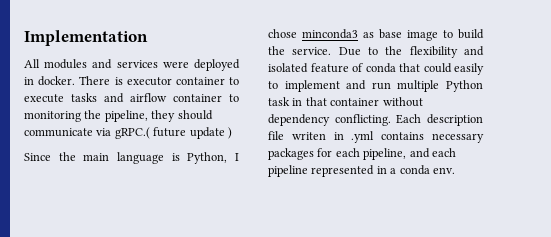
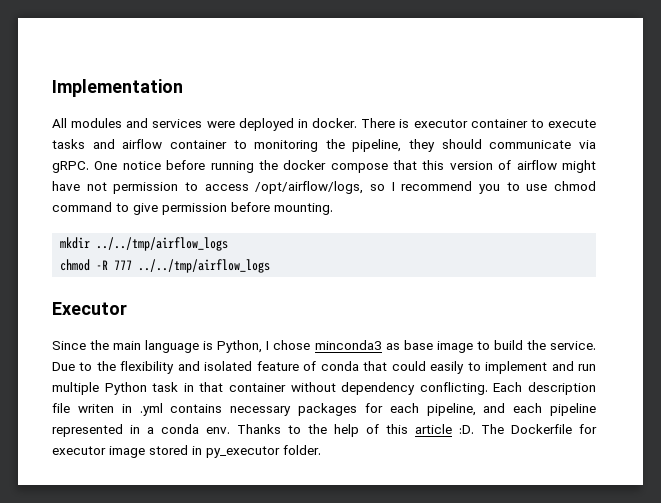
- There is executor container to execute tasks and airflow container to monitoring the pipeline, they should communicate via gRPC.( future update )
+ There is executor container to execute tasks and airflow container to monitoring the pipeline, they should communicate via gRPC. One notice before running the docker compose that this version of airflow might have not permission to access /opt/airflow/logs, so I recommend you to use chmod command to give permission before mounting.
+ mkdir ../../tmp/airflow_logs
+ chmod -R 777 ../../tmp/airflow_logs
+ Executor
+ Thanks to the help of this article :D. The Dockerfile for executor image stored in py_executor folder.

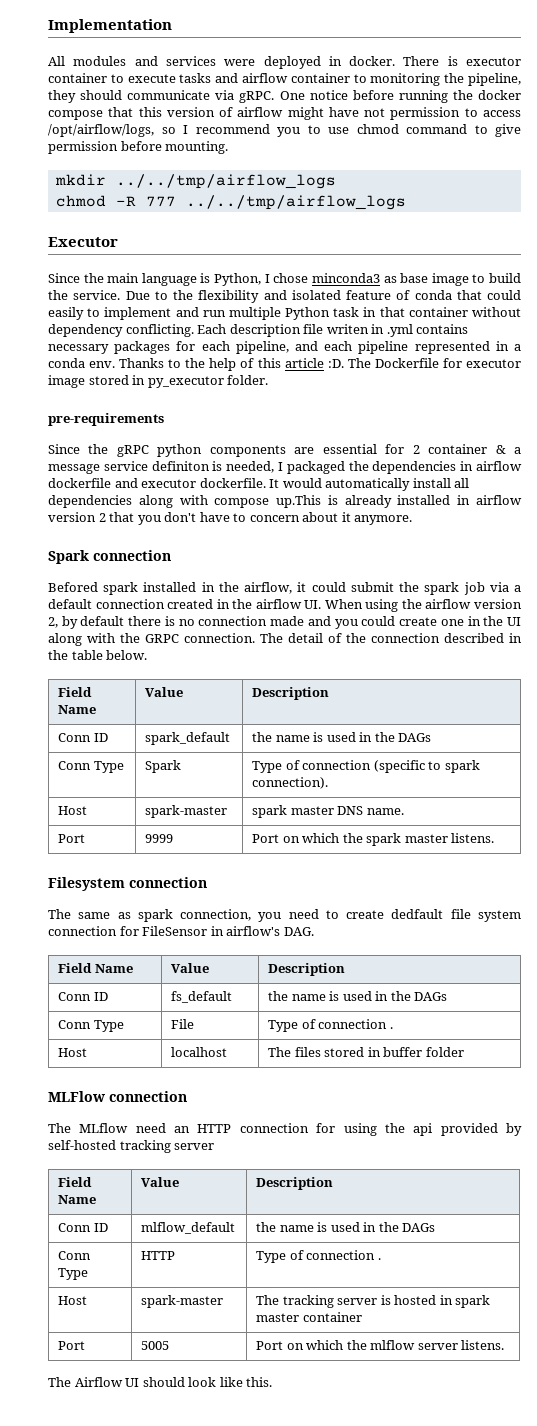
+ pre-requirements
+ Since the gRPC python components are essential for 2 container & a message service definiton is needed, I packaged the dependencies in airflow dockerfile and executor dockerfile. It would automatically install all dependencies along with compose up.This is already installed in airflow version 2 that you don't have to concern about it anymore.
+ Spark connection
+ Befored spark installed in the airflow, it could submit the spark job via a default connection created in the airflow UI. When using the airflow version 2, by default there is no connection made and you could create one in the UI along with the GRPC connection. The detail of the connection described in the table below.
+ Field Name | Value | Description
+ Conn ID | spark_default | the name is used in the DAGs
+ Conn Type | Spark | Type of connection (specific to spark connection).
+ Host | spark-master | spark master DNS name.
+ Port | 9999 | Port on which the spark master listens.
+ Filesystem connection
+ The same as spark connection, you need to create dedfault file system connection for FileSensor in airflow's DAG.
+ Field Name | Value | Description
+ Conn ID | fs_default | the name is used in the DAGs
+ Conn Type | File | Type of connection .
+ Host | localhost | The files stored in buffer folder
+ MLFlow connection
+ The MLflow need an HTTP connection for using the api provided by self-hosted tracking server
+ Field Name | Value | Description
+ Conn ID | mlflow_default | the name is used in the DAGs
+ Conn Type | HTTP | Type of connection .
+ Host | spark-master | The tracking server is hosted in spark master container
+ Port | 5005 | Port on which the mlflow server listens.
+ The Airflow UI should look like this.

